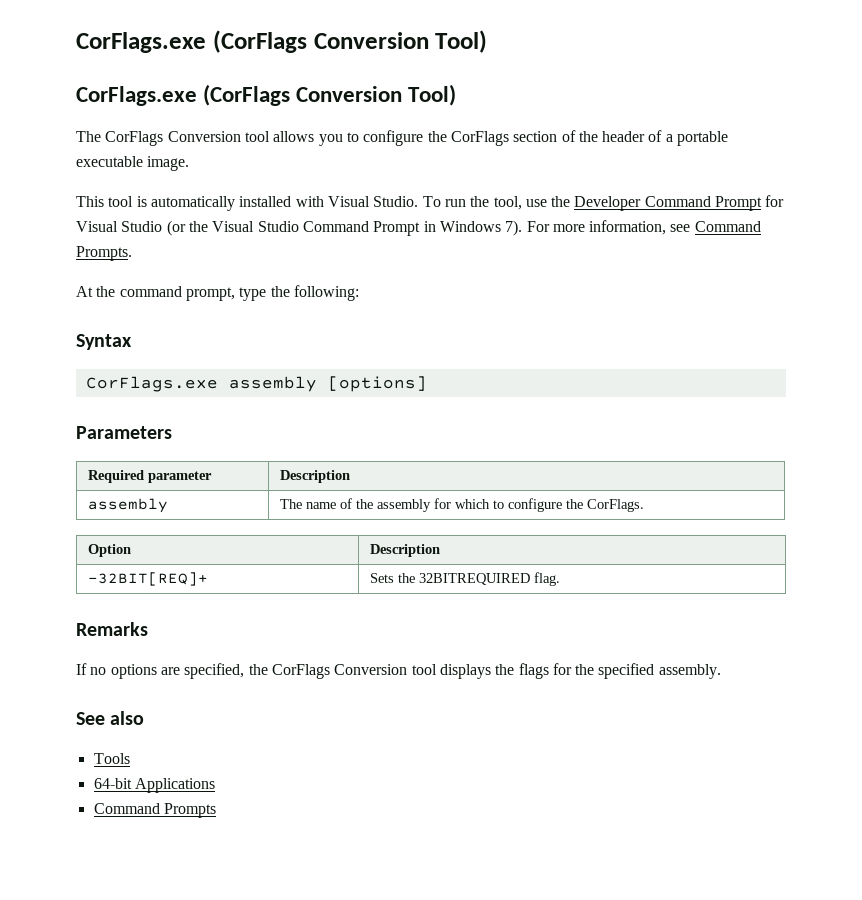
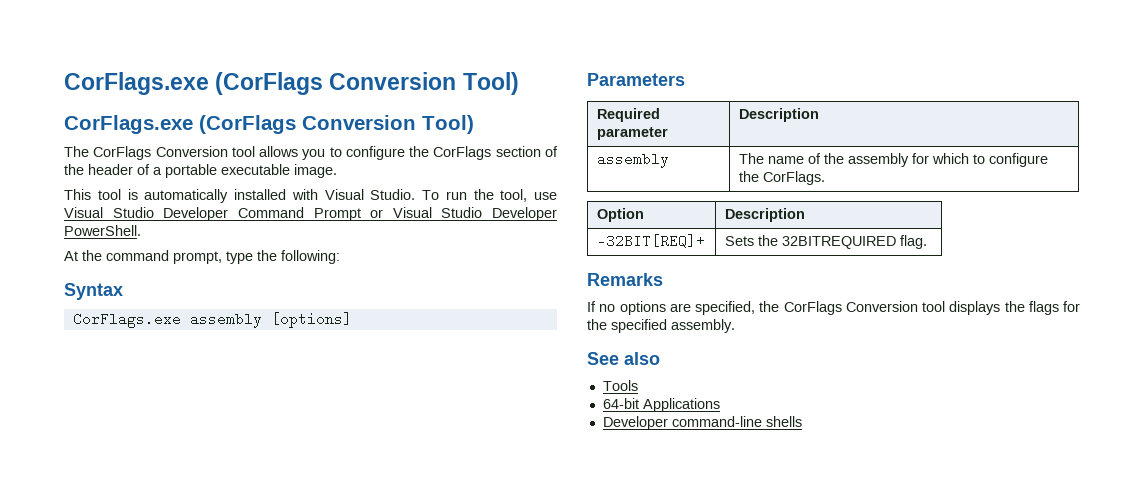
- To run the tool, use the Developer Command Prompt for Visual Studio (or the Visual Studio Command Prompt in Windows 7). For more information, see Command Prompts.
+ To run the tool, use Visual Studio Developer Command Prompt or Visual Studio Developer PowerShell.
- Command Prompts
+ Developer command-line shells

